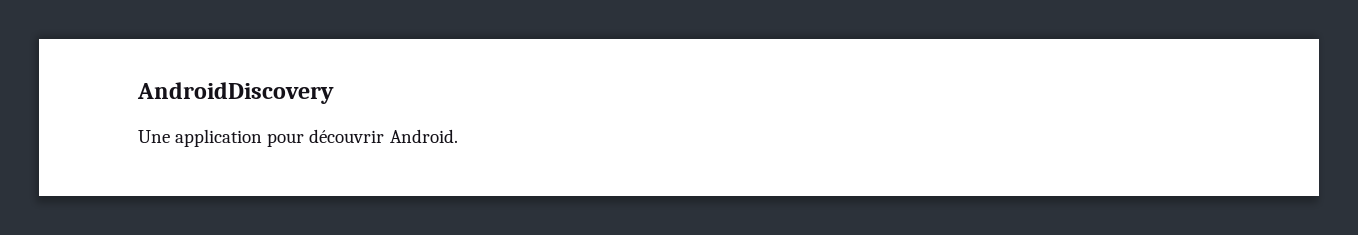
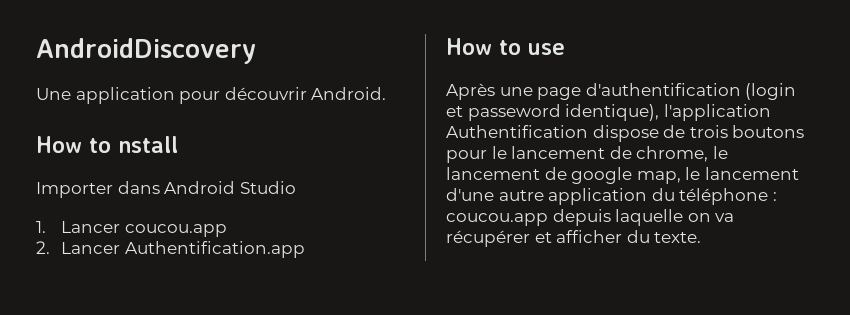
+ How to nstall
+ Importer dans Android Studio
+ 1. Lancer coucou.app
+ 2. Lancer Authentification.app
+ How to use
+ Après une page d'authentification (login et passeword identique), l'application Authentification dispose de trois boutons pour le lancement de chrome, le lancement de google map, le lancement d'une autre application du téléphone : coucou.app depuis laquelle on va récupérer et afficher du texte.

